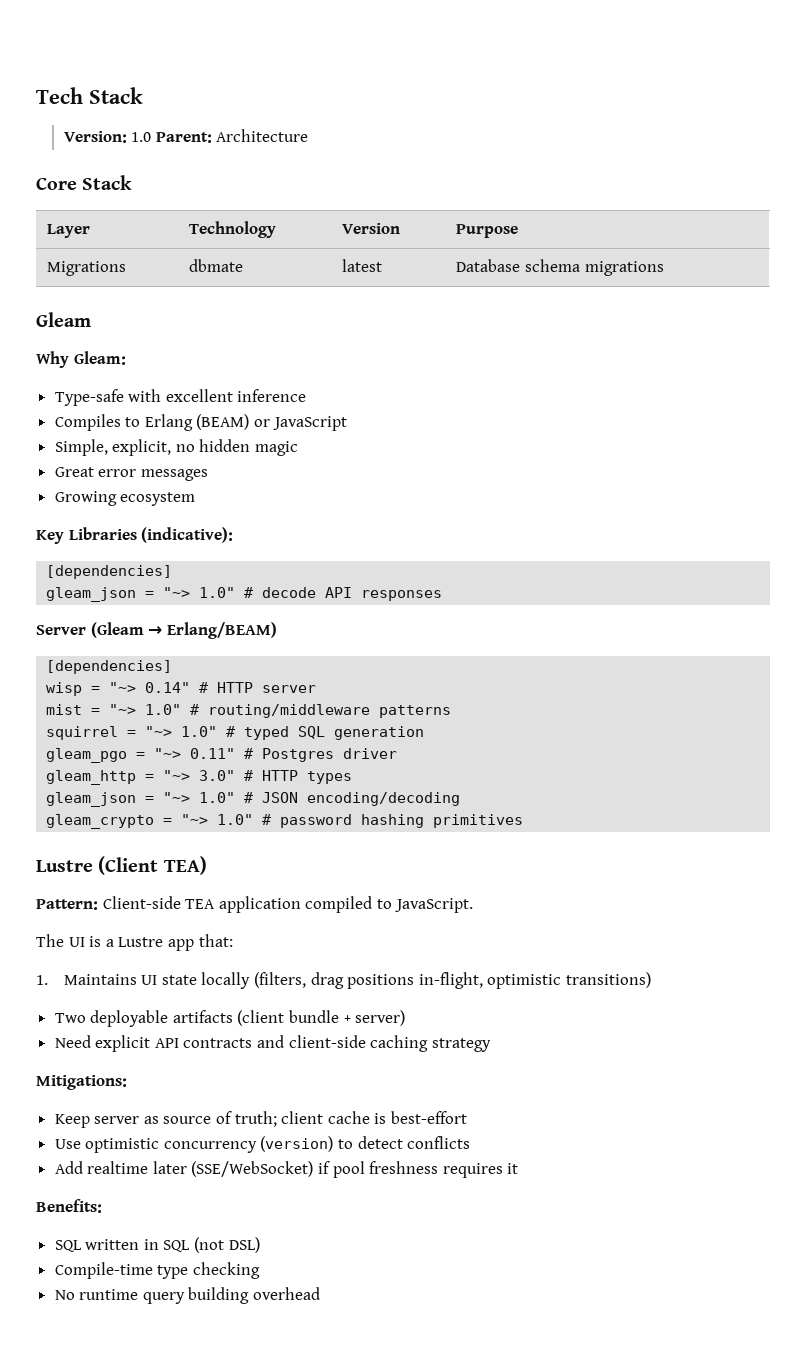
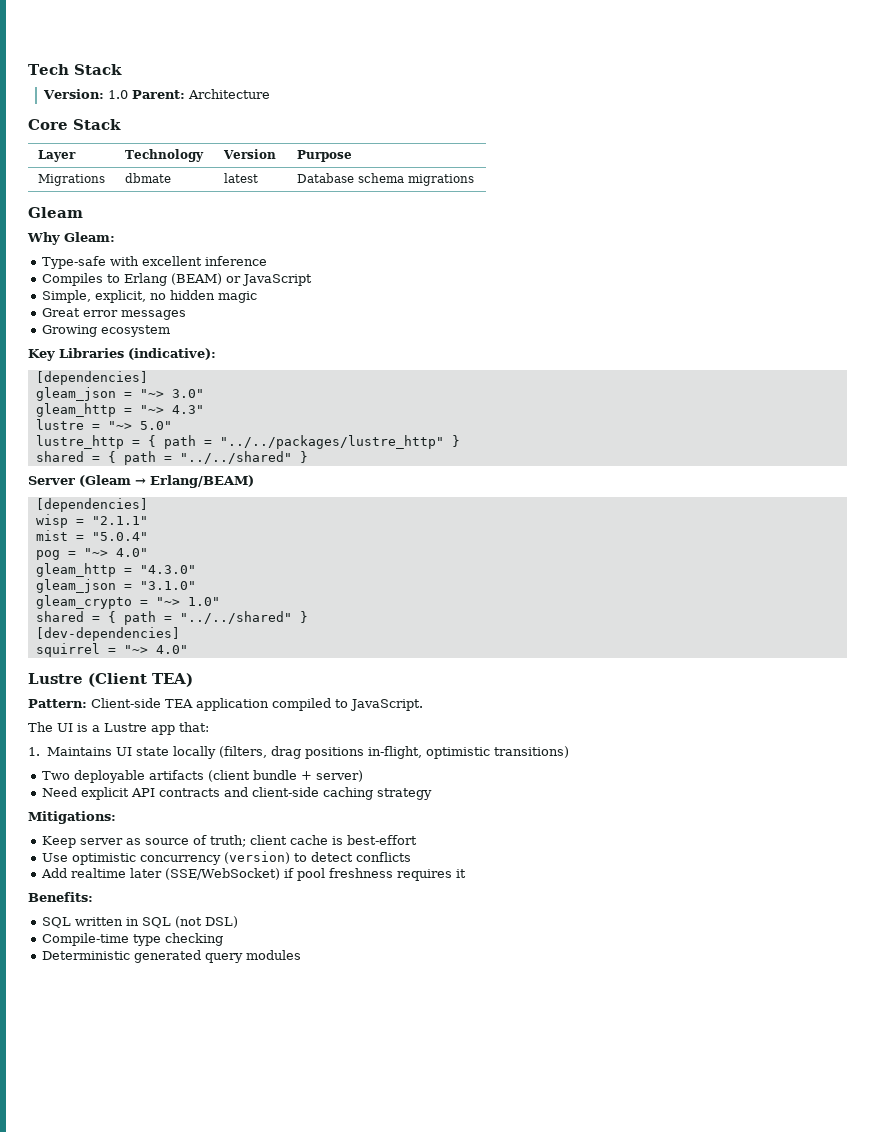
- gleam_json = "~> 1.0" # decode API responses
+ gleam_json = "~> 3.0"
+ gleam_http = "~> 4.3"
+ lustre = "~> 5.0"
+ lustre_http = { path = "../../packages/lustre_http" }
+ shared = { path = "../../shared" }
- wisp = "~> 0.14" # HTTP server
- mist = "~> 1.0" # routing/middleware patterns
- squirrel = "~> 1.0" # typed SQL generation
- gleam_pgo = "~> 0.11" # Postgres driver
- gleam_http = "~> 3.0" # HTTP types
- gleam_json = "~> 1.0" # JSON encoding/decoding
- gleam_crypto = "~> 1.0" # password hashing primitives
+ wisp = "2.1.1"
+ mist = "5.0.4"
+ pog = "~> 4.0"
+ gleam_http = "4.3.0"
+ gleam_json = "3.1.0"
+ gleam_crypto = "~> 1.0"
+ shared = { path = "../../shared" }
+ [dev-dependencies]
+ squirrel = "~> 4.0"
- No runtime query building overhead
+ Deterministic generated query modules

